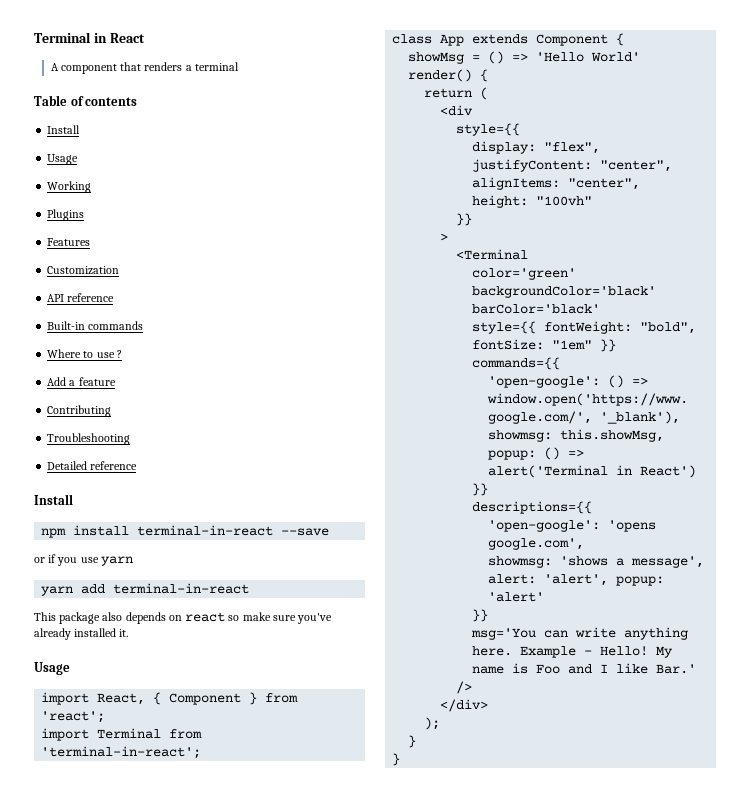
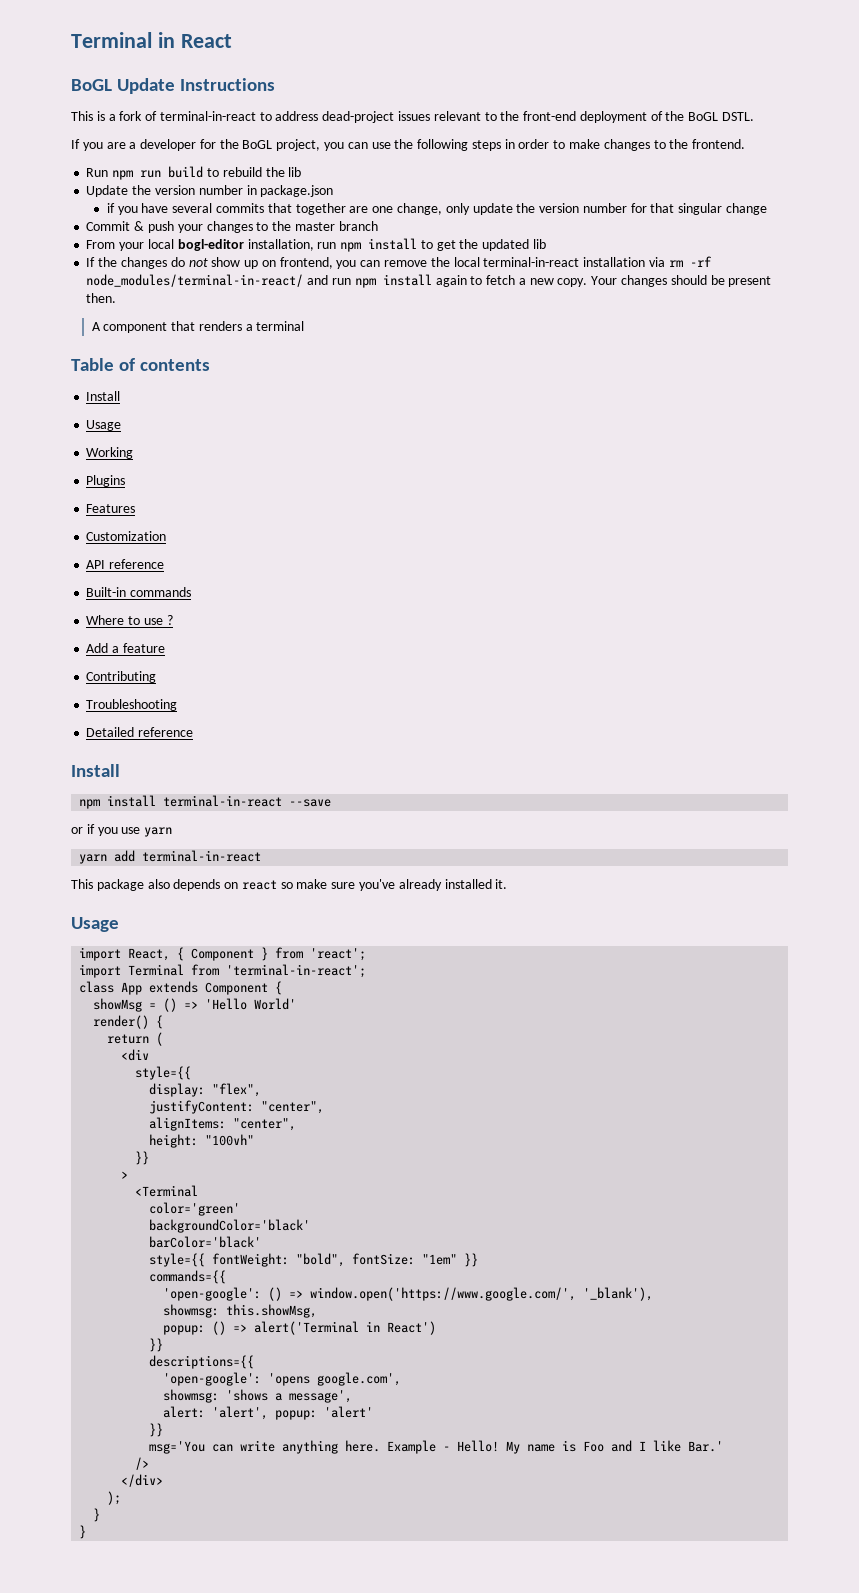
+ BoGL Update Instructions
+ This is a fork of terminal-in-react to address dead-project issues relevant to the front-end deployment of the BoGL DSTL.
+ If you are a developer for the BoGL project, you can use the following steps in order to make changes to the frontend.
+ Run npm run build to rebuild the lib
+ Update the version number in package.json
+ if you have several commits that together are one change, only update the version number for that singular change
+ Commit & push your changes to the master branch
+ From your local bogl-editor installation, run npm install to get the updated lib
+ If the changes do not show up on frontend, you can remove the local terminal-in-react installation via rm -rf node_modules/terminal-in-react/ and run npm install again to fetch a new copy. Your changes should be present then.

